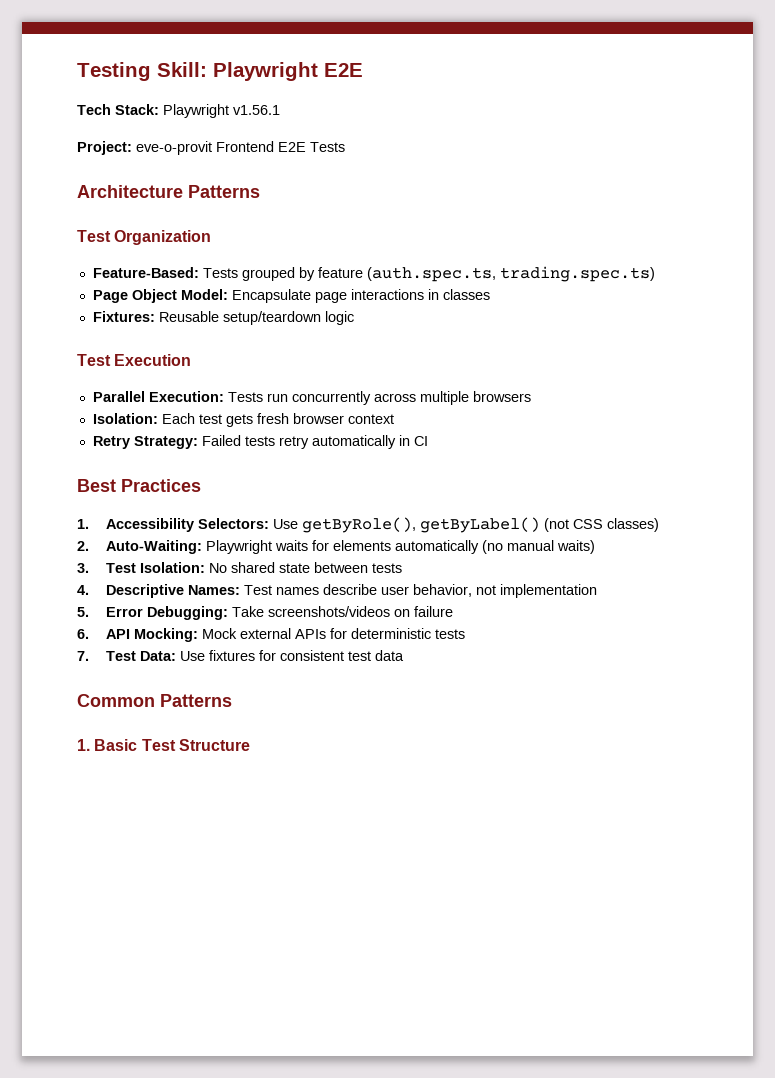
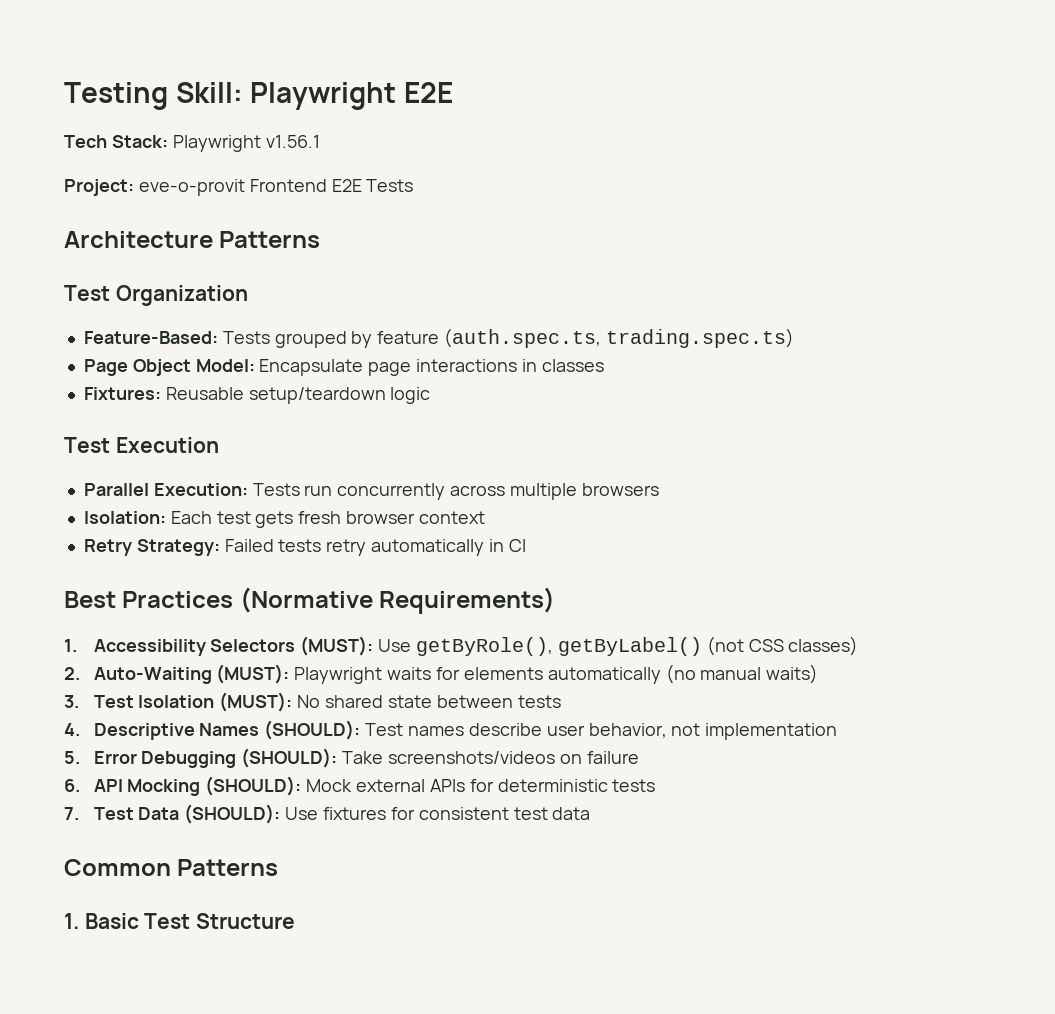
- Best Practices
+ Best Practices (Normative Requirements)
- 1. Accessibility Selectors: Use getByRole(), getByLabel() (not CSS classes)
+ 1. Accessibility Selectors (MUST): Use getByRole(), getByLabel() (not CSS classes)
- 2. Auto-Waiting: Playwright waits for elements automatically (no manual waits)
+ 2. Auto-Waiting (MUST): Playwright waits for elements automatically (no manual waits)
- 3. Test Isolation: No shared state between tests
+ 3. Test Isolation (MUST): No shared state between tests
- 4. Descriptive Names: Test names describe user behavior, not implementation
+ 4. Descriptive Names (SHOULD): Test names describe user behavior, not implementation
- 5. Error Debugging: Take screenshots/videos on failure
+ 5. Error Debugging (SHOULD): Take screenshots/videos on failure
- 6. API Mocking: Mock external APIs for deterministic tests
+ 6. API Mocking (SHOULD): Mock external APIs for deterministic tests
- 7. Test Data: Use fixtures for consistent test data
+ 7. Test Data (SHOULD): Use fixtures for consistent test data

